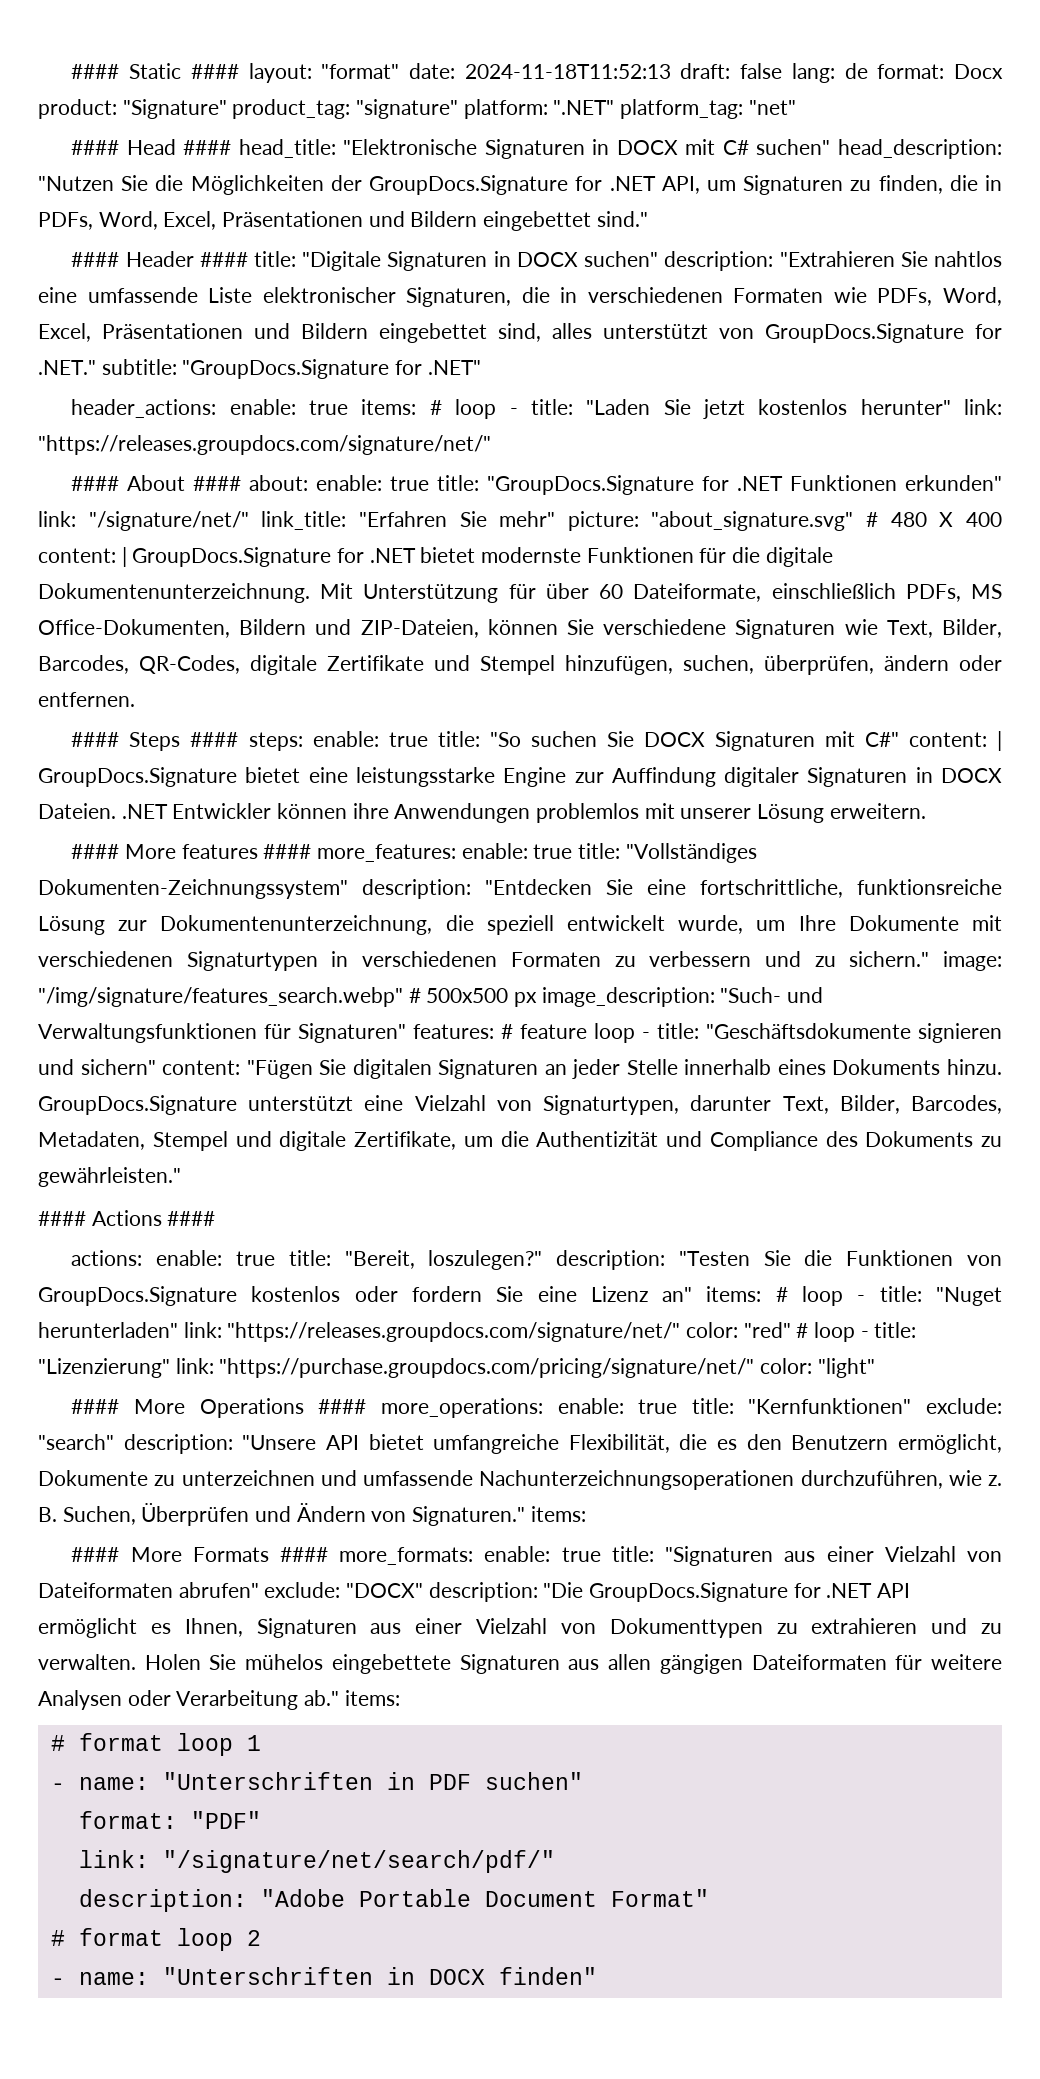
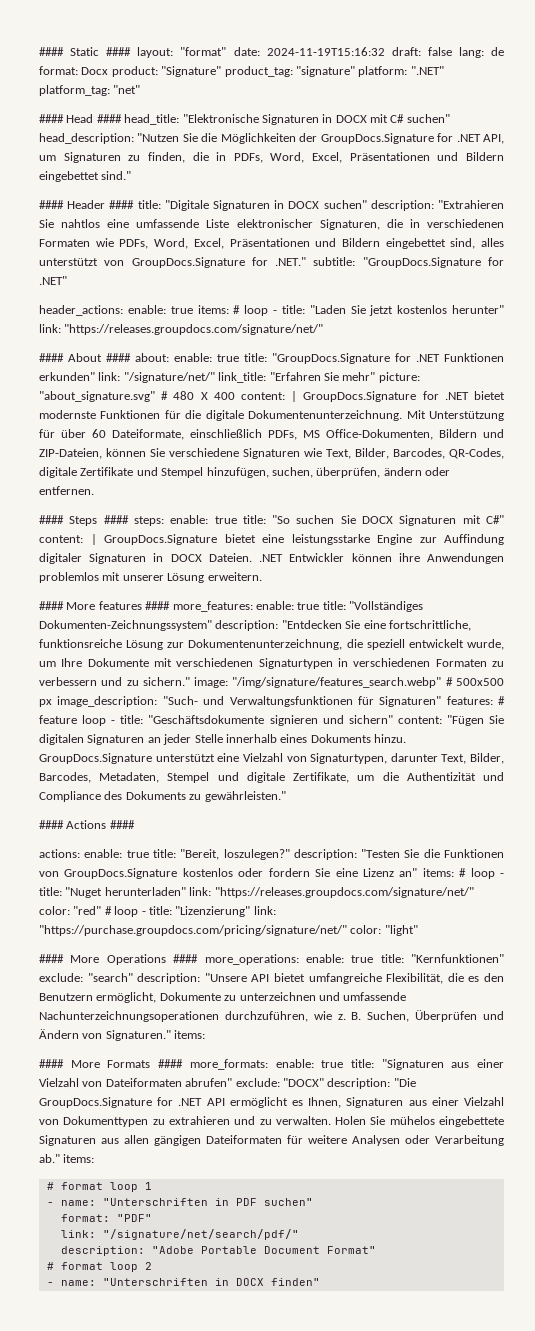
- #### Static #### layout: "format" date: 2024-11-18T11:52:13 draft: false lang: de format: Docx product: "Signature" product_tag: "signature" platform: ".NET" platform_tag: "net"
+ #### Static #### layout: "format" date: 2024-11-19T15:16:32 draft: false lang: de format: Docx product: "Signature" product_tag: "signature" platform: ".NET" platform_tag: "net"

